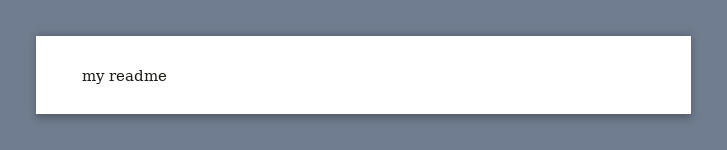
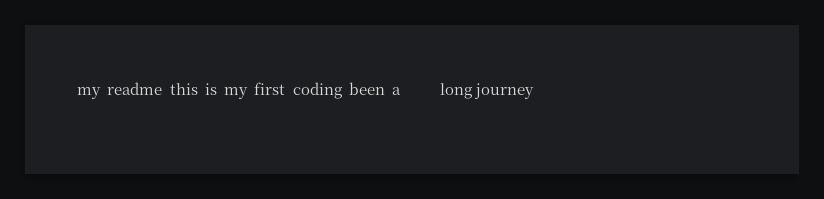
- my readme
+ my readme this is my first coding been a long journey

